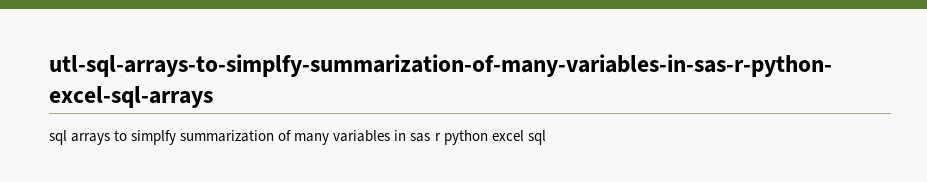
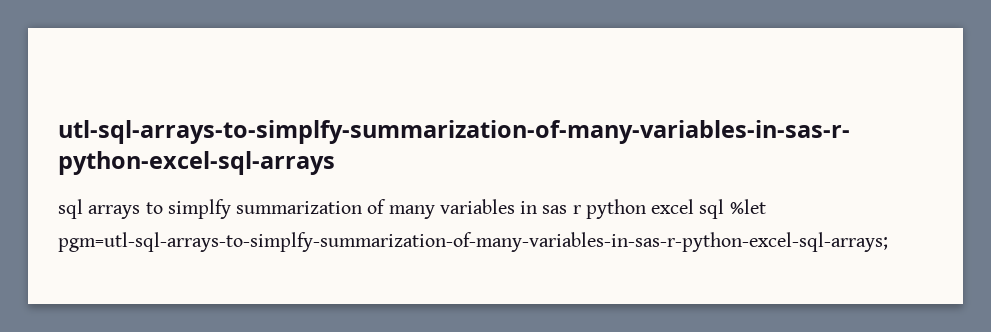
- sql arrays to simplfy summarization of many variables in sas r python excel sql
+ sql arrays to simplfy summarization of many variables in sas r python excel sql %let pgm=utl-sql-arrays-to-simplfy-summarization-of-many-variables-in-sas-r-python-excel-sql-arrays;

